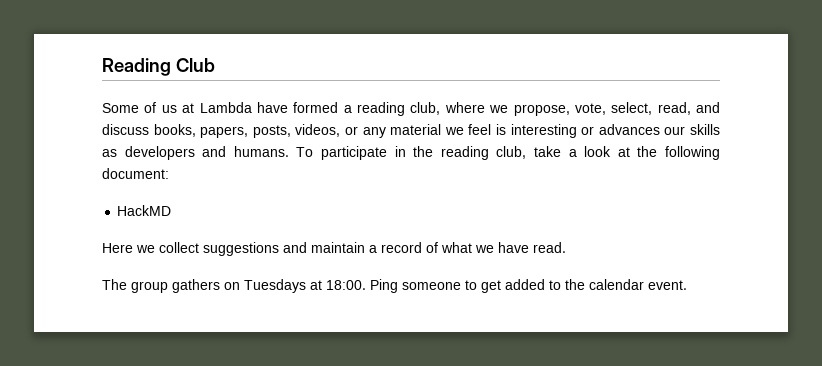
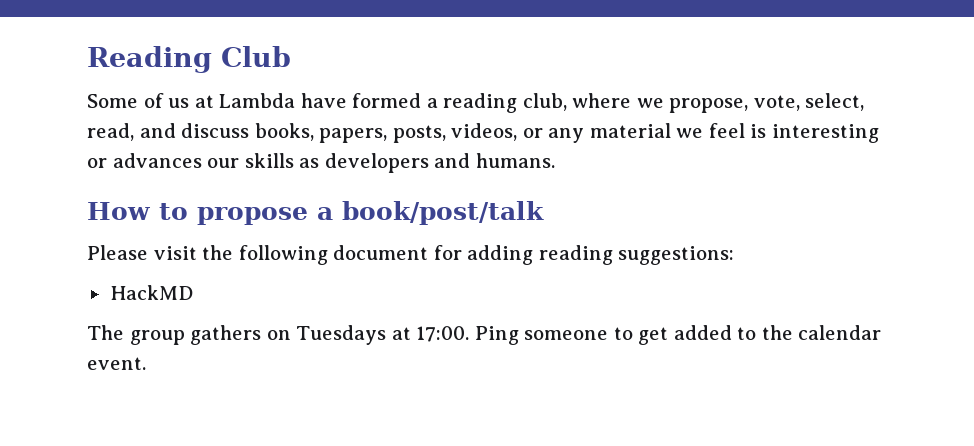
- Some of us at Lambda have formed a reading club, where we propose, vote, select, read, and discuss books, papers, posts, videos, or any material we feel is interesting or advances our skills as developers and humans. To participate in the reading club, take a look at the following document:
+ Some of us at Lambda have formed a reading club, where we propose, vote, select, read, and discuss books, papers, posts, videos, or any material we feel is interesting or advances our skills as developers and humans.
+ How to propose a book/post/talk
+ Please visit the following document for adding reading suggestions:
  HackMD
- Here we collect suggestions and maintain a record of what we have read.
- The group gathers on Tuesdays at 18:00.
+ The group gathers on Tuesdays at 17:00.

